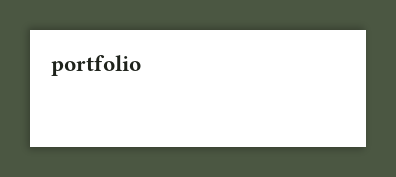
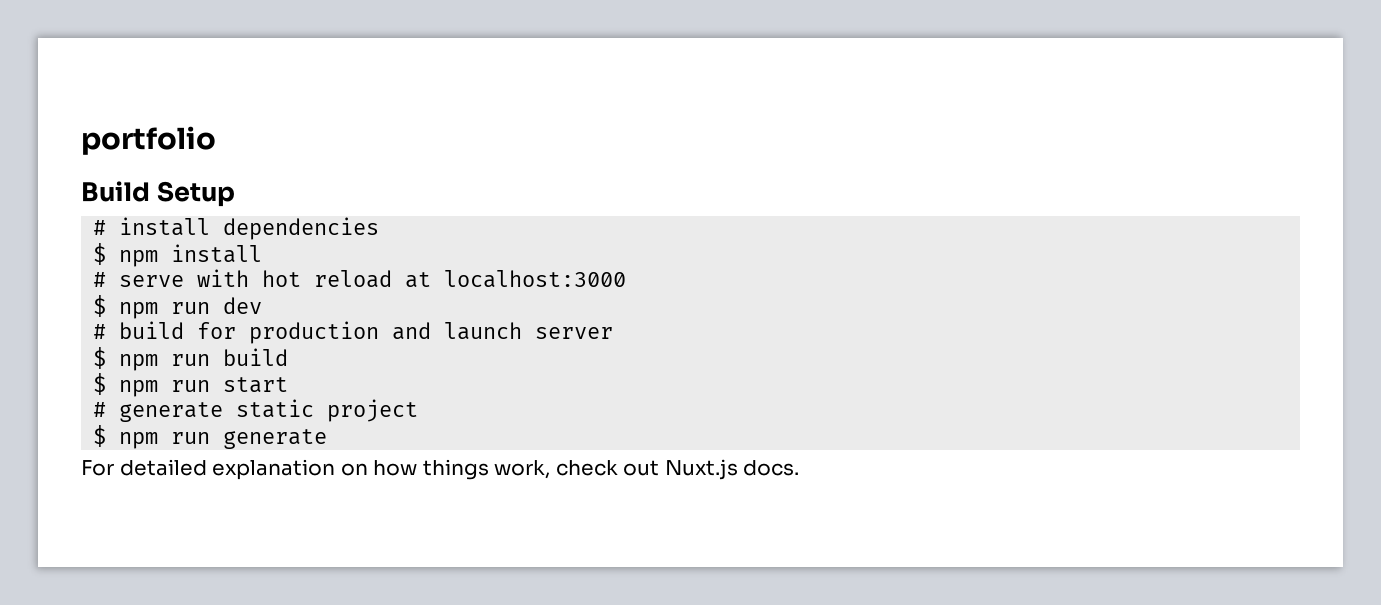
+ Build Setup
+ # install dependencies
+ $ npm install
+ # serve with hot reload at localhost:3000
+ $ npm run dev
+ # build for production and launch server
+ $ npm run build
+ $ npm run start
+ # generate static project
+ $ npm run generate
+ For detailed explanation on how things work, check out Nuxt.js docs.

